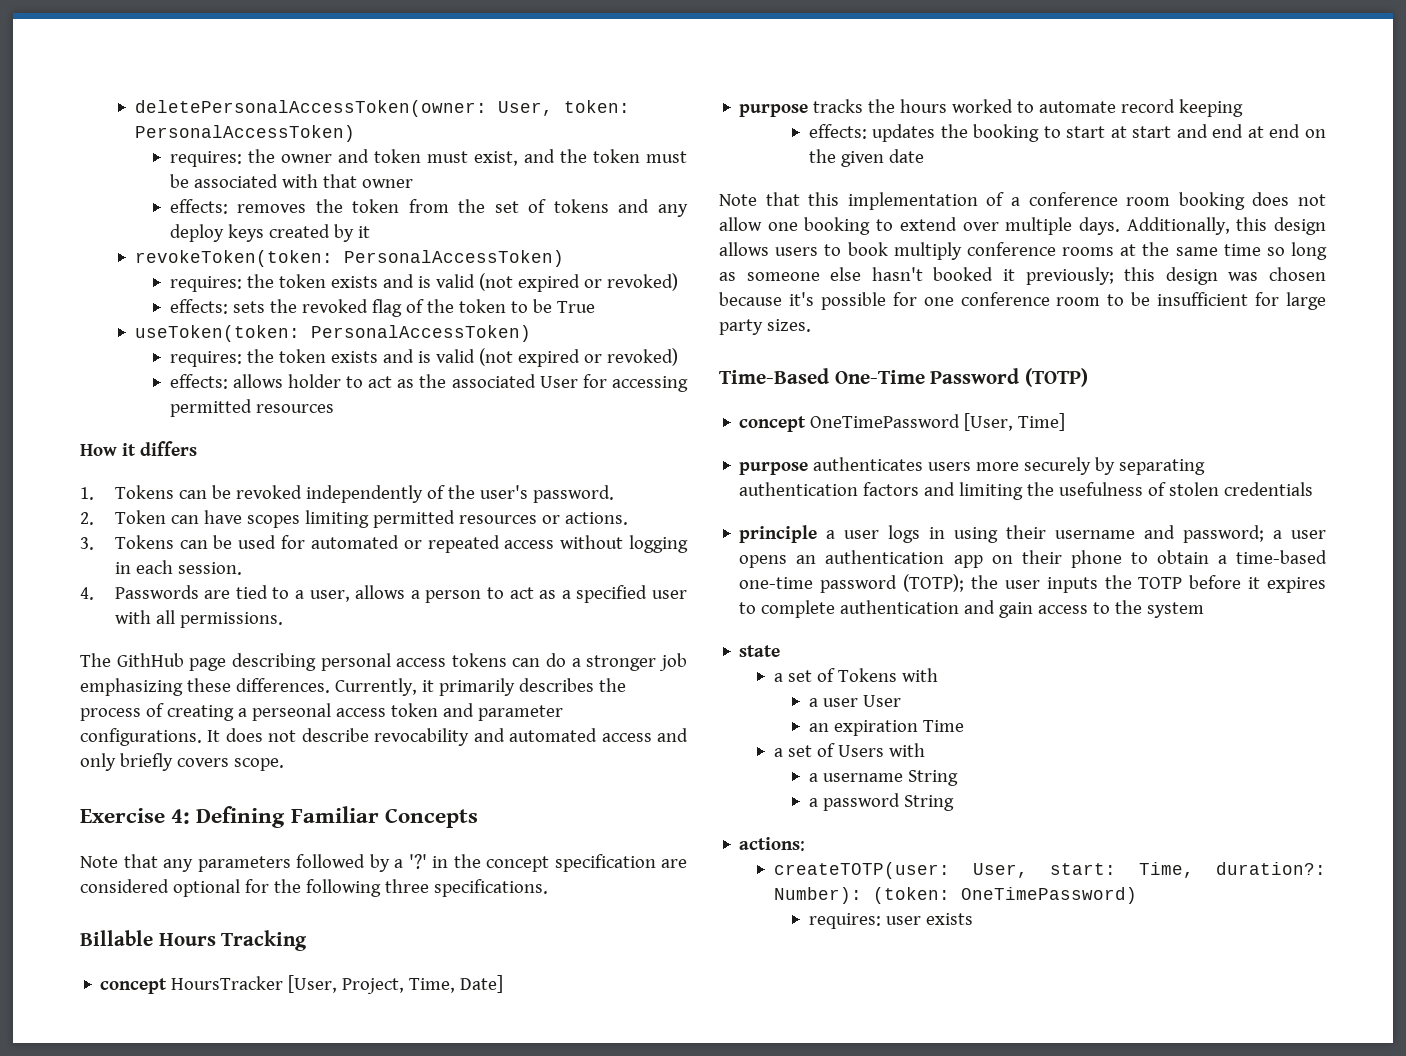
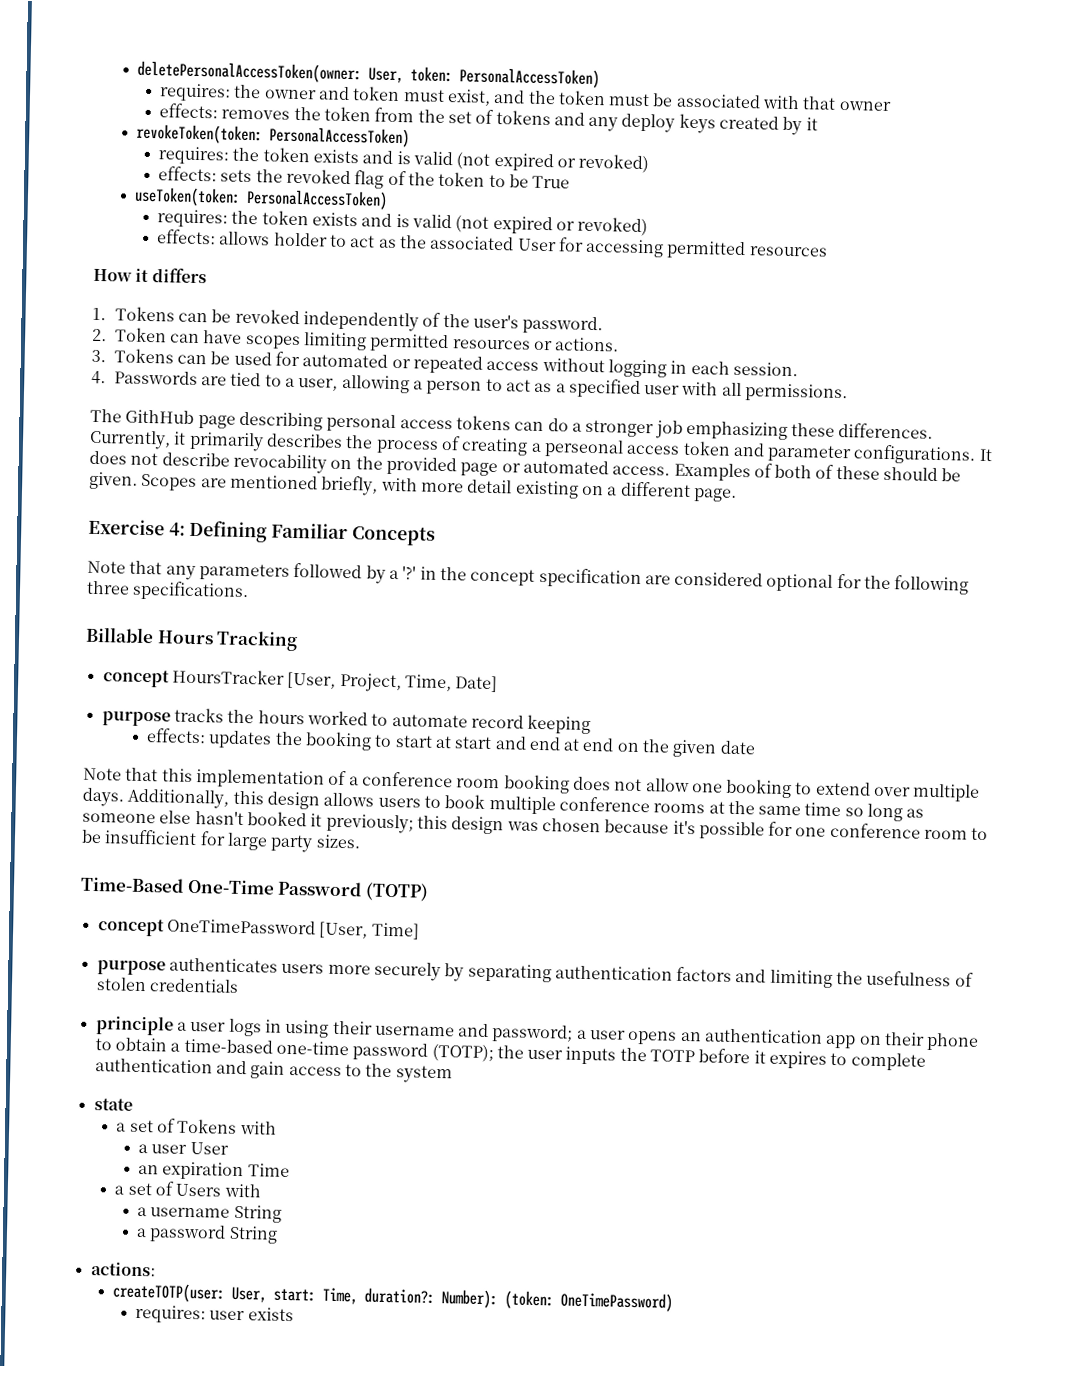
- 4. Passwords are tied to a user, allows a person to act as a specified user with all permissions.
+ 4. Passwords are tied to a user, allowing a person to act as a specified user with all permissions.
- It does not describe revocability and automated access and only briefly covers scope.
+ It does not describe revocability on the provided page or automated access. Examples of both of these should be given. Scopes are mentioned briefly, with more detail existing on a different page.
- Additionally, this design allows users to book multiply conference rooms at the same time so long as someone else hasn't booked it previously; this design was chosen because it's possible for one conference room to be insufficient for large party sizes.
+ Additionally, this design allows users to book multiple conference rooms at the same time so long as someone else hasn't booked it previously; this design was chosen because it's possible for one conference room to be insufficient for large party sizes.

